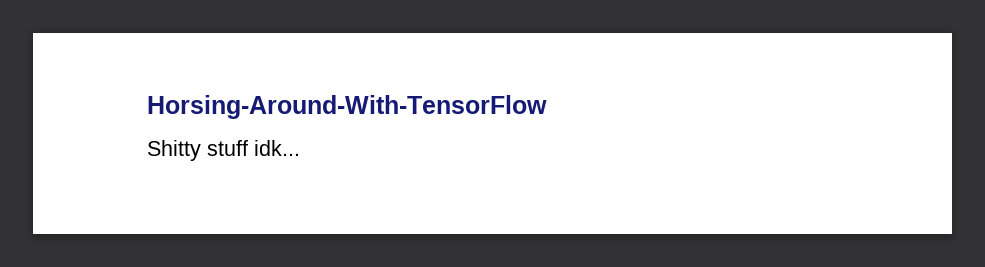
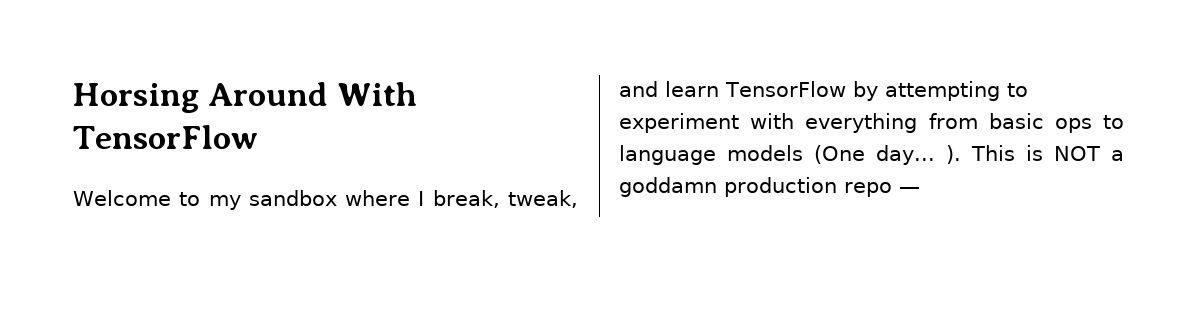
- Horsing-Around-With-TensorFlow
- Shitty stuff idk...
+ Horsing Around With TensorFlow
+ Welcome to my sandbox where I break, tweak, and learn TensorFlow by attempting to experiment with everything from basic ops to language models (One day... ). This is NOT a goddamn production repo —

